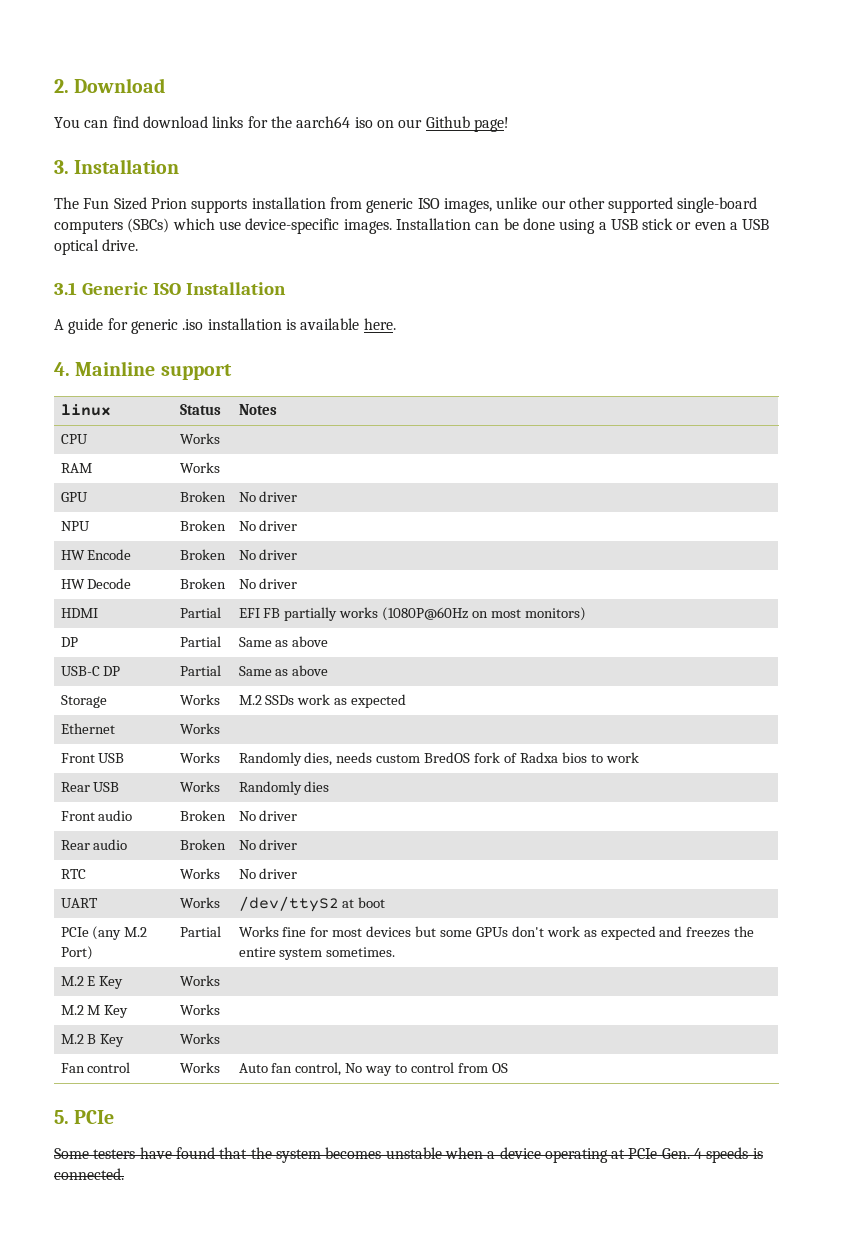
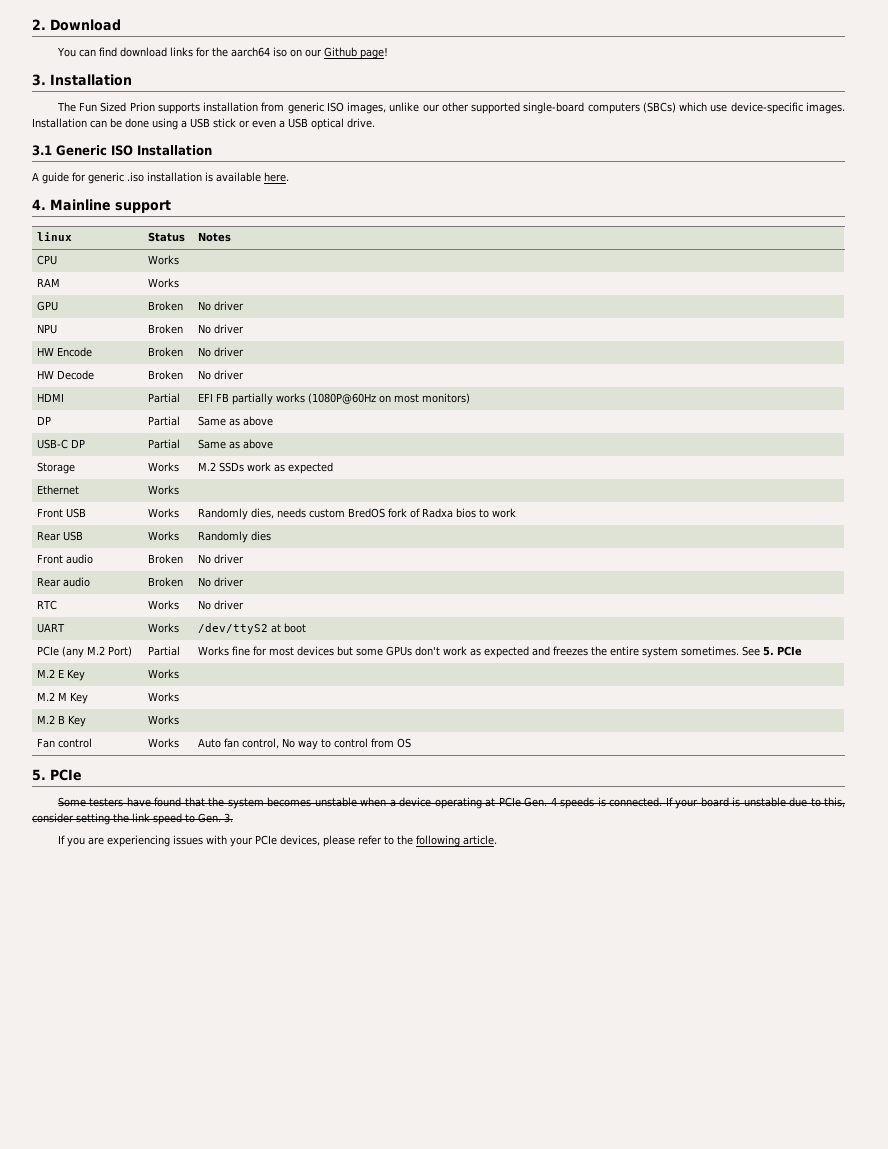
- PCIe (any M.2 Port) | Partial | Works fine for most devices but some GPUs don't work as expected and freezes the entire system sometimes.
+ PCIe (any M.2 Port) | Partial | Works fine for most devices but some GPUs don't work as expected and freezes the entire system sometimes. See 5. PCIe
+ If your board is unstable due to this, consider setting the link speed to Gen. 3.
+ If you are experiencing issues with your PCIe devices, please refer to the following article.

